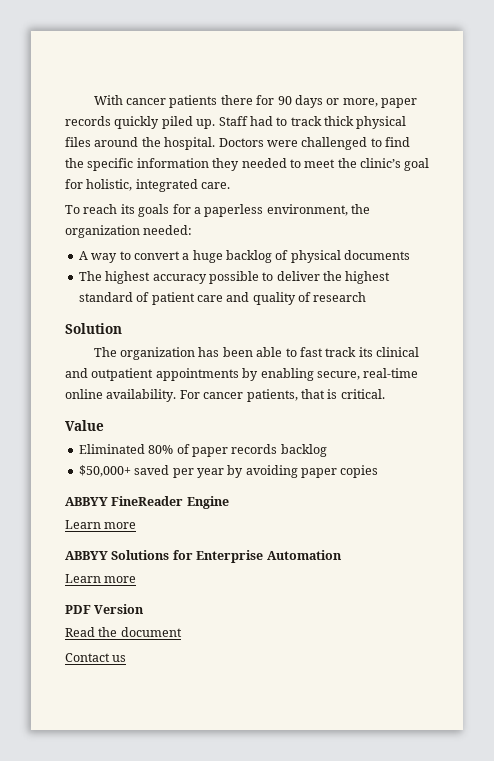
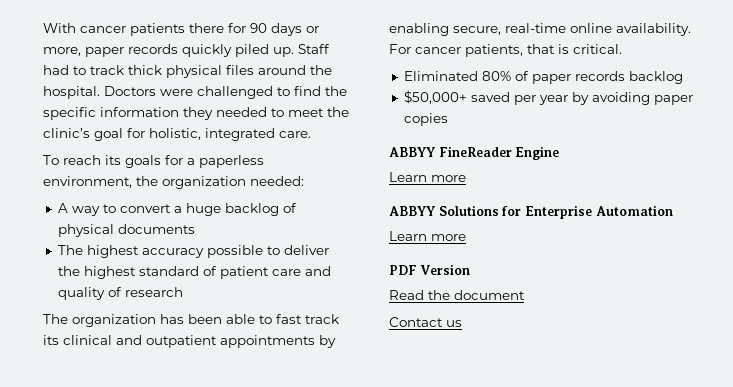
- Solution
- Value

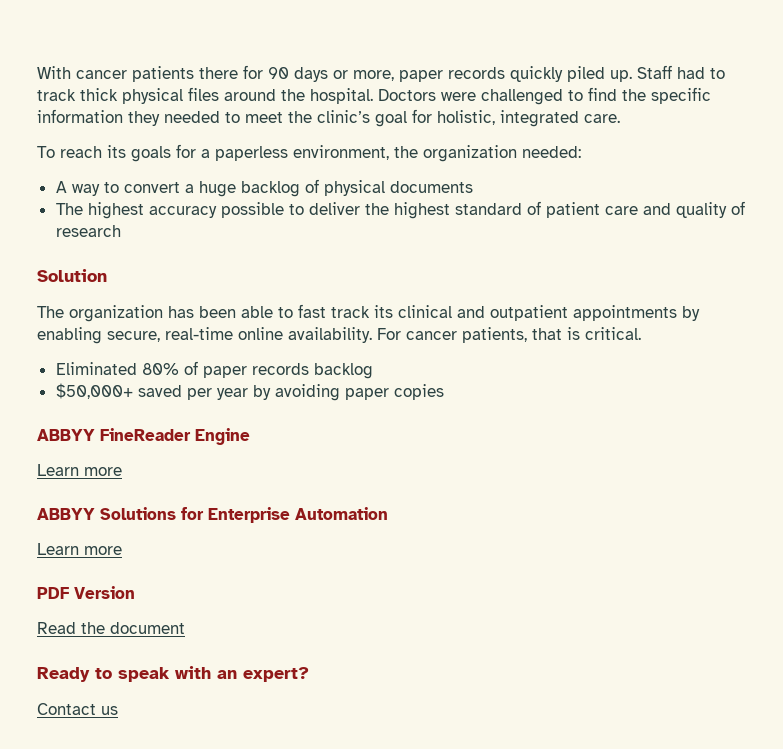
+ Solution
+ Ready to speak with an expert?

